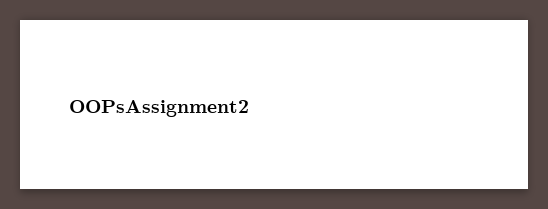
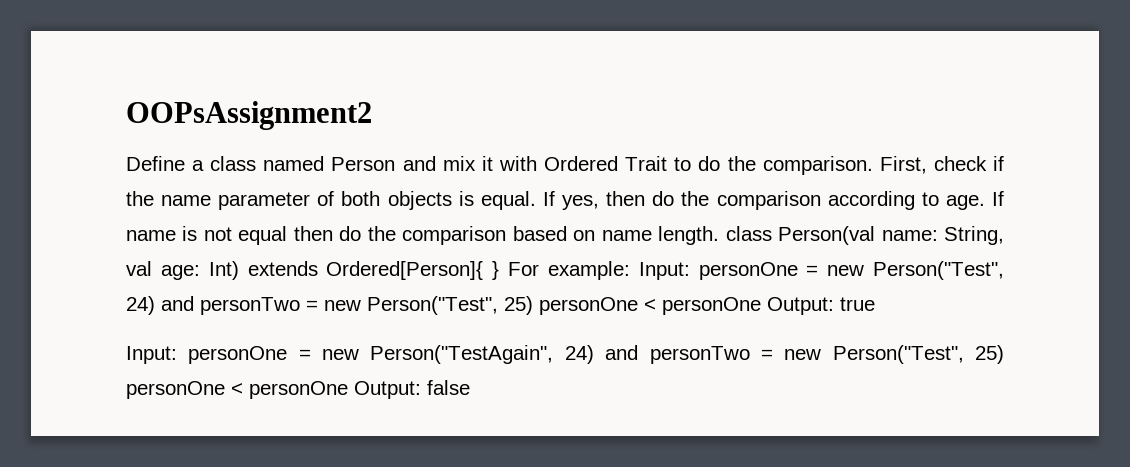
+ Define a class named Person and mix it with Ordered Trait to do the comparison. First, check if the name parameter of both objects is equal. If yes, then do the comparison according to age. If name is not equal then do the comparison based on name length. class Person(val name: String, val age: Int) extends Ordered[Person]{ } For example: Input: personOne = new Person("Test", 24) and personTwo = new Person("Test", 25) personOne < personOne Output: true
+ Input: personOne = new Person("TestAgain", 24) and personTwo = new Person("Test", 25) personOne < personOne Output: false

